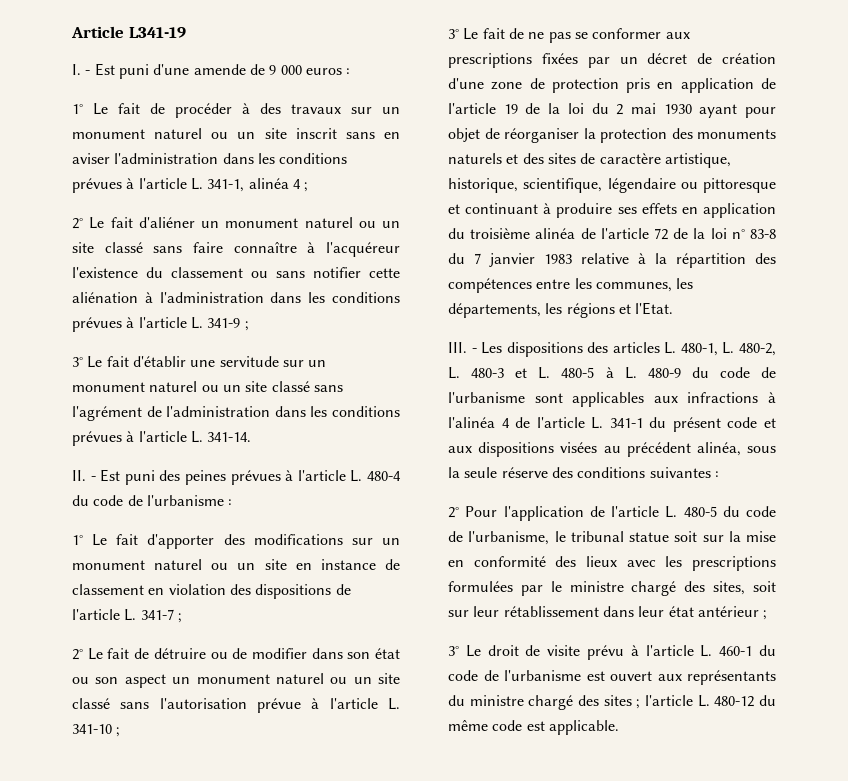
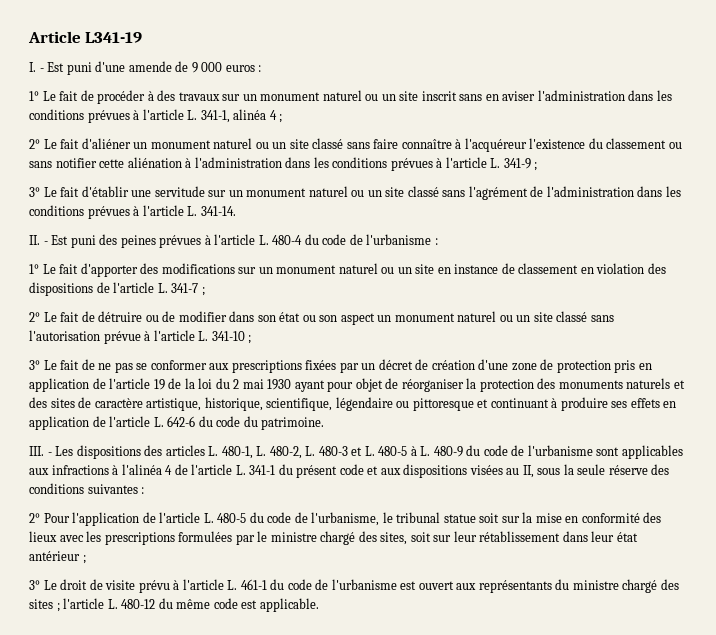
- 3° Le fait de ne pas se conformer aux prescriptions fixées par un décret de création d'une zone de protection pris en application de l'article 19 de la loi du 2 mai 1930 ayant pour objet de réorganiser la protection des monuments naturels et des sites de caractère artistique, historique, scientifique, légendaire ou pittoresque et continuant à produire ses effets en application du troisième alinéa de l'article 72 de la loi n° 83-8 du 7 janvier 1983 relative à la répartition des compétences entre les communes, les départements, les régions et l'Etat.
+ 3° Le fait de ne pas se conformer aux prescriptions fixées par un décret de création d'une zone de protection pris en application de l'article 19 de la loi du 2 mai 1930 ayant pour objet de réorganiser la protection des monuments naturels et des sites de caractère artistique, historique, scientifique, légendaire ou pittoresque et continuant à produire ses effets en application de l'article L. 642-6 du code du patrimoine.
- III. - Les dispositions des articles L. 480-1, L. 480-2, L. 480-3 et L. 480-5 à L. 480-9 du code de l'urbanisme sont applicables aux infractions à l'alinéa 4 de l'article L. 341-1 du présent code et aux dispositions visées au précédent alinéa, sous la seule réserve des conditions suivantes :
+ III. - Les dispositions des articles L. 480-1, L. 480-2, L. 480-3 et L. 480-5 à L. 480-9 du code de l'urbanisme sont applicables aux infractions à l'alinéa 4 de l'article L. 341-1 du présent code et aux dispositions visées au II, sous la seule réserve des conditions suivantes :
- 3° Le droit de visite prévu à l'article L. 460-1 du code de l'urbanisme est ouvert aux représentants du ministre chargé des sites ; l'article L. 480-12 du même code est applicable.
+ 3° Le droit de visite prévu à l'article L. 461-1 du code de l'urbanisme est ouvert aux représentants du ministre chargé des sites ; l'article L. 480-12 du même code est applicable.

